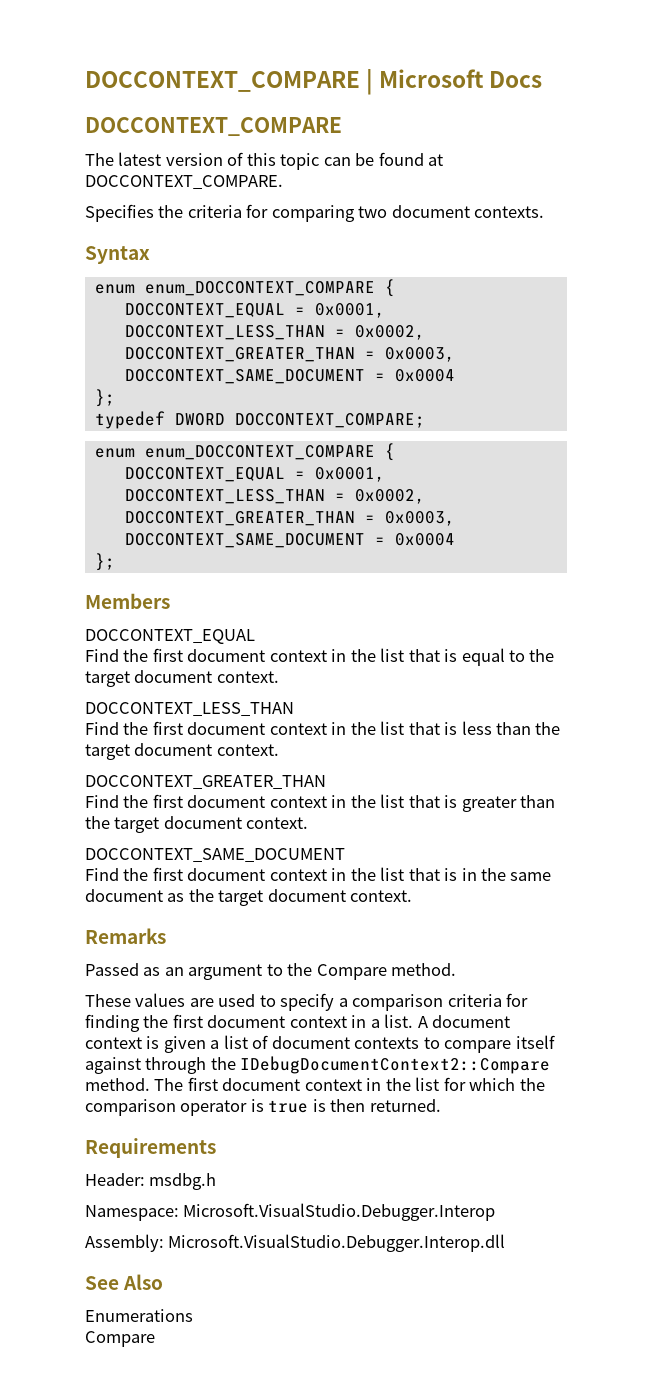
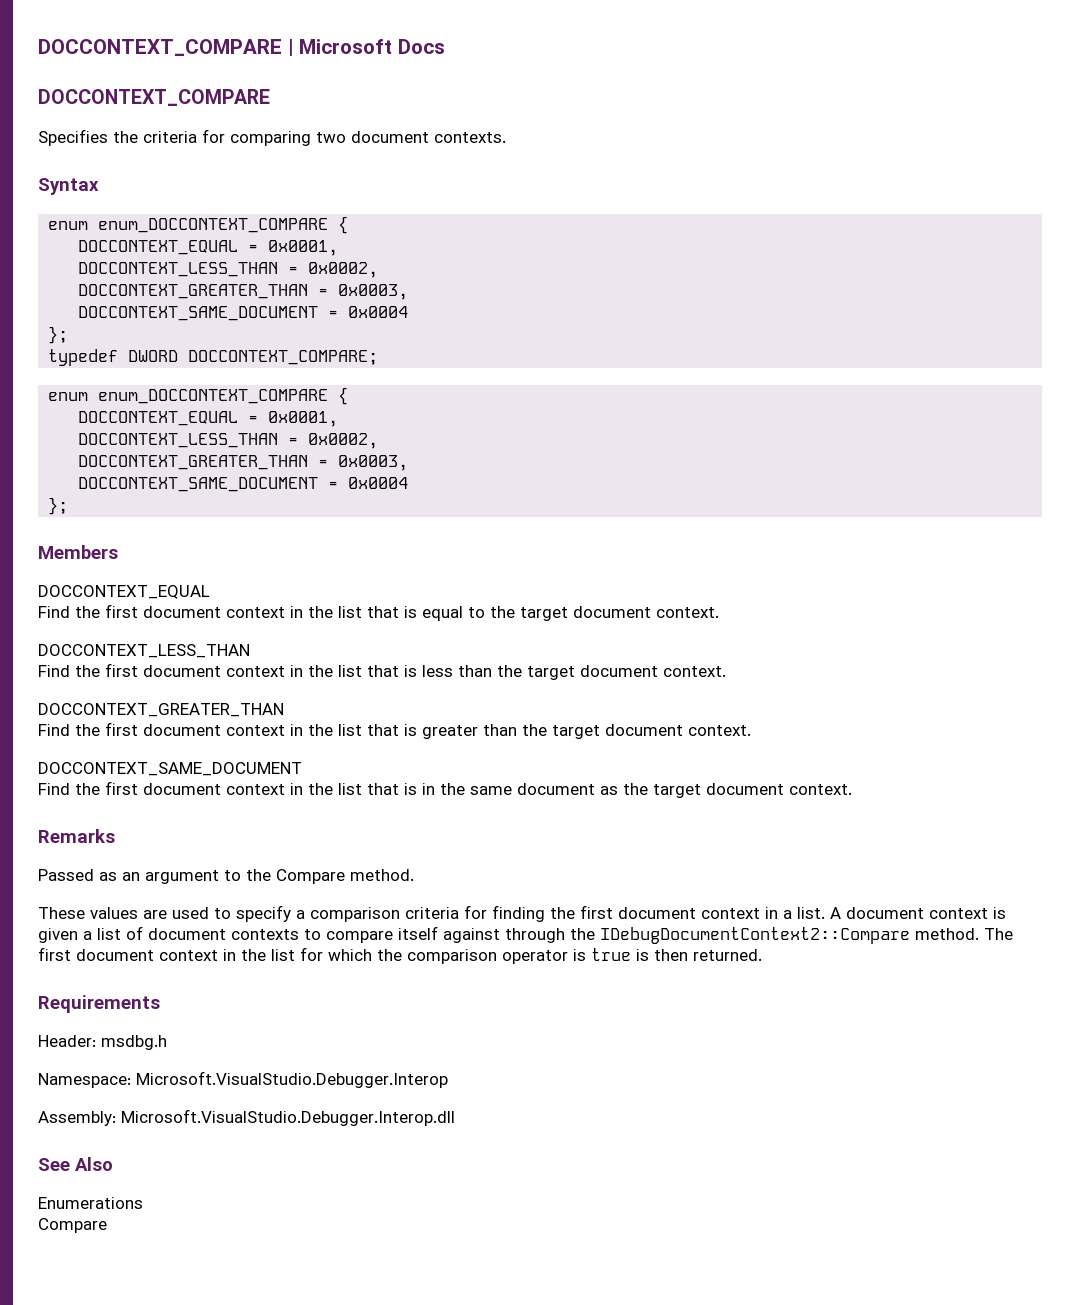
- The latest version of this topic can be found at DOCCONTEXT_COMPARE.

